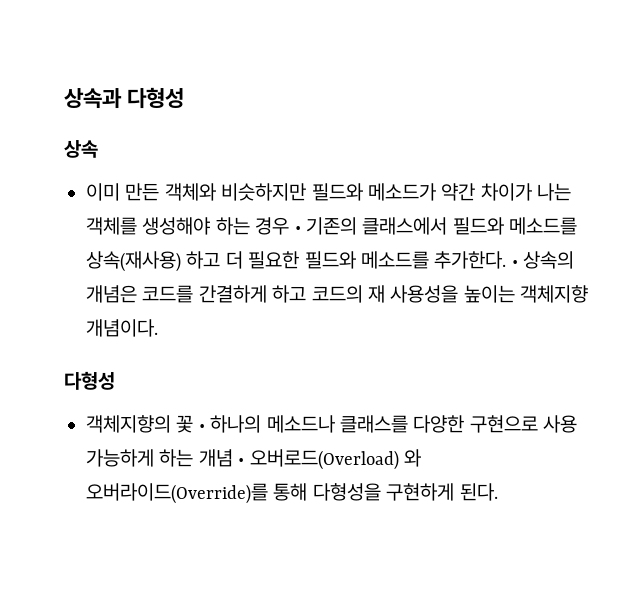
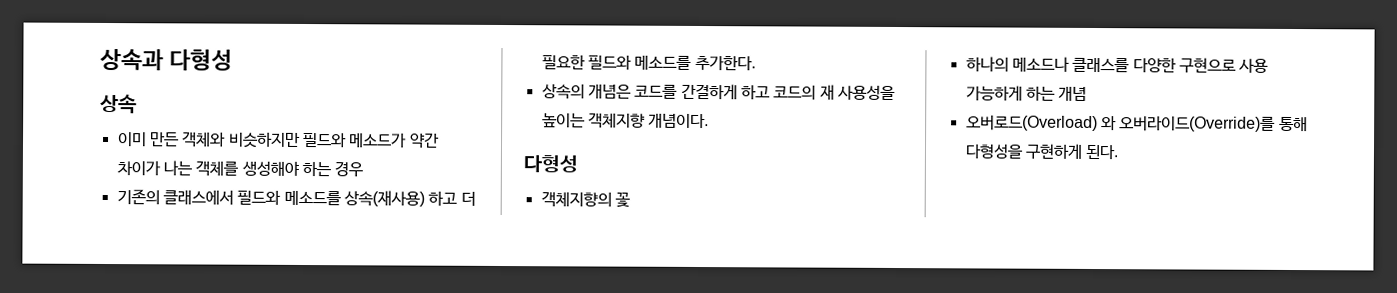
- 이미 만든 객체와 비슷하지만 필드와 메소드가 약간 차이가 나는 객체를 생성해야 하는 경우 • 기존의 클래스에서 필드와 메소드를 상속(재사용) 하고 더 필요한 필드와 메소드를 추가한다. • 상속의 개념은 코드를 간결하게 하고 코드의 재 사용성을 높이는 객체지향 개념이다.
+ 이미 만든 객체와 비슷하지만 필드와 메소드가 약간 차이가 나는 객체를 생성해야 하는 경우
+ 기존의 클래스에서 필드와 메소드를 상속(재사용) 하고 더 필요한 필드와 메소드를 추가한다.
+ 상속의 개념은 코드를 간결하게 하고 코드의 재 사용성을 높이는 객체지향 개념이다.
- 객체지향의 꽃 • 하나의 메소드나 클래스를 다양한 구현으로 사용 가능하게 하는 개념 • 오버로드(Overload) 와 오버라이드(Override)를 통해 다형성을 구현하게 된다.
+ 객체지향의 꽃
+ 하나의 메소드나 클래스를 다양한 구현으로 사용 가능하게 하는 개념
+ 오버로드(Overload) 와 오버라이드(Override)를 통해 다형성을 구현하게 된다.

